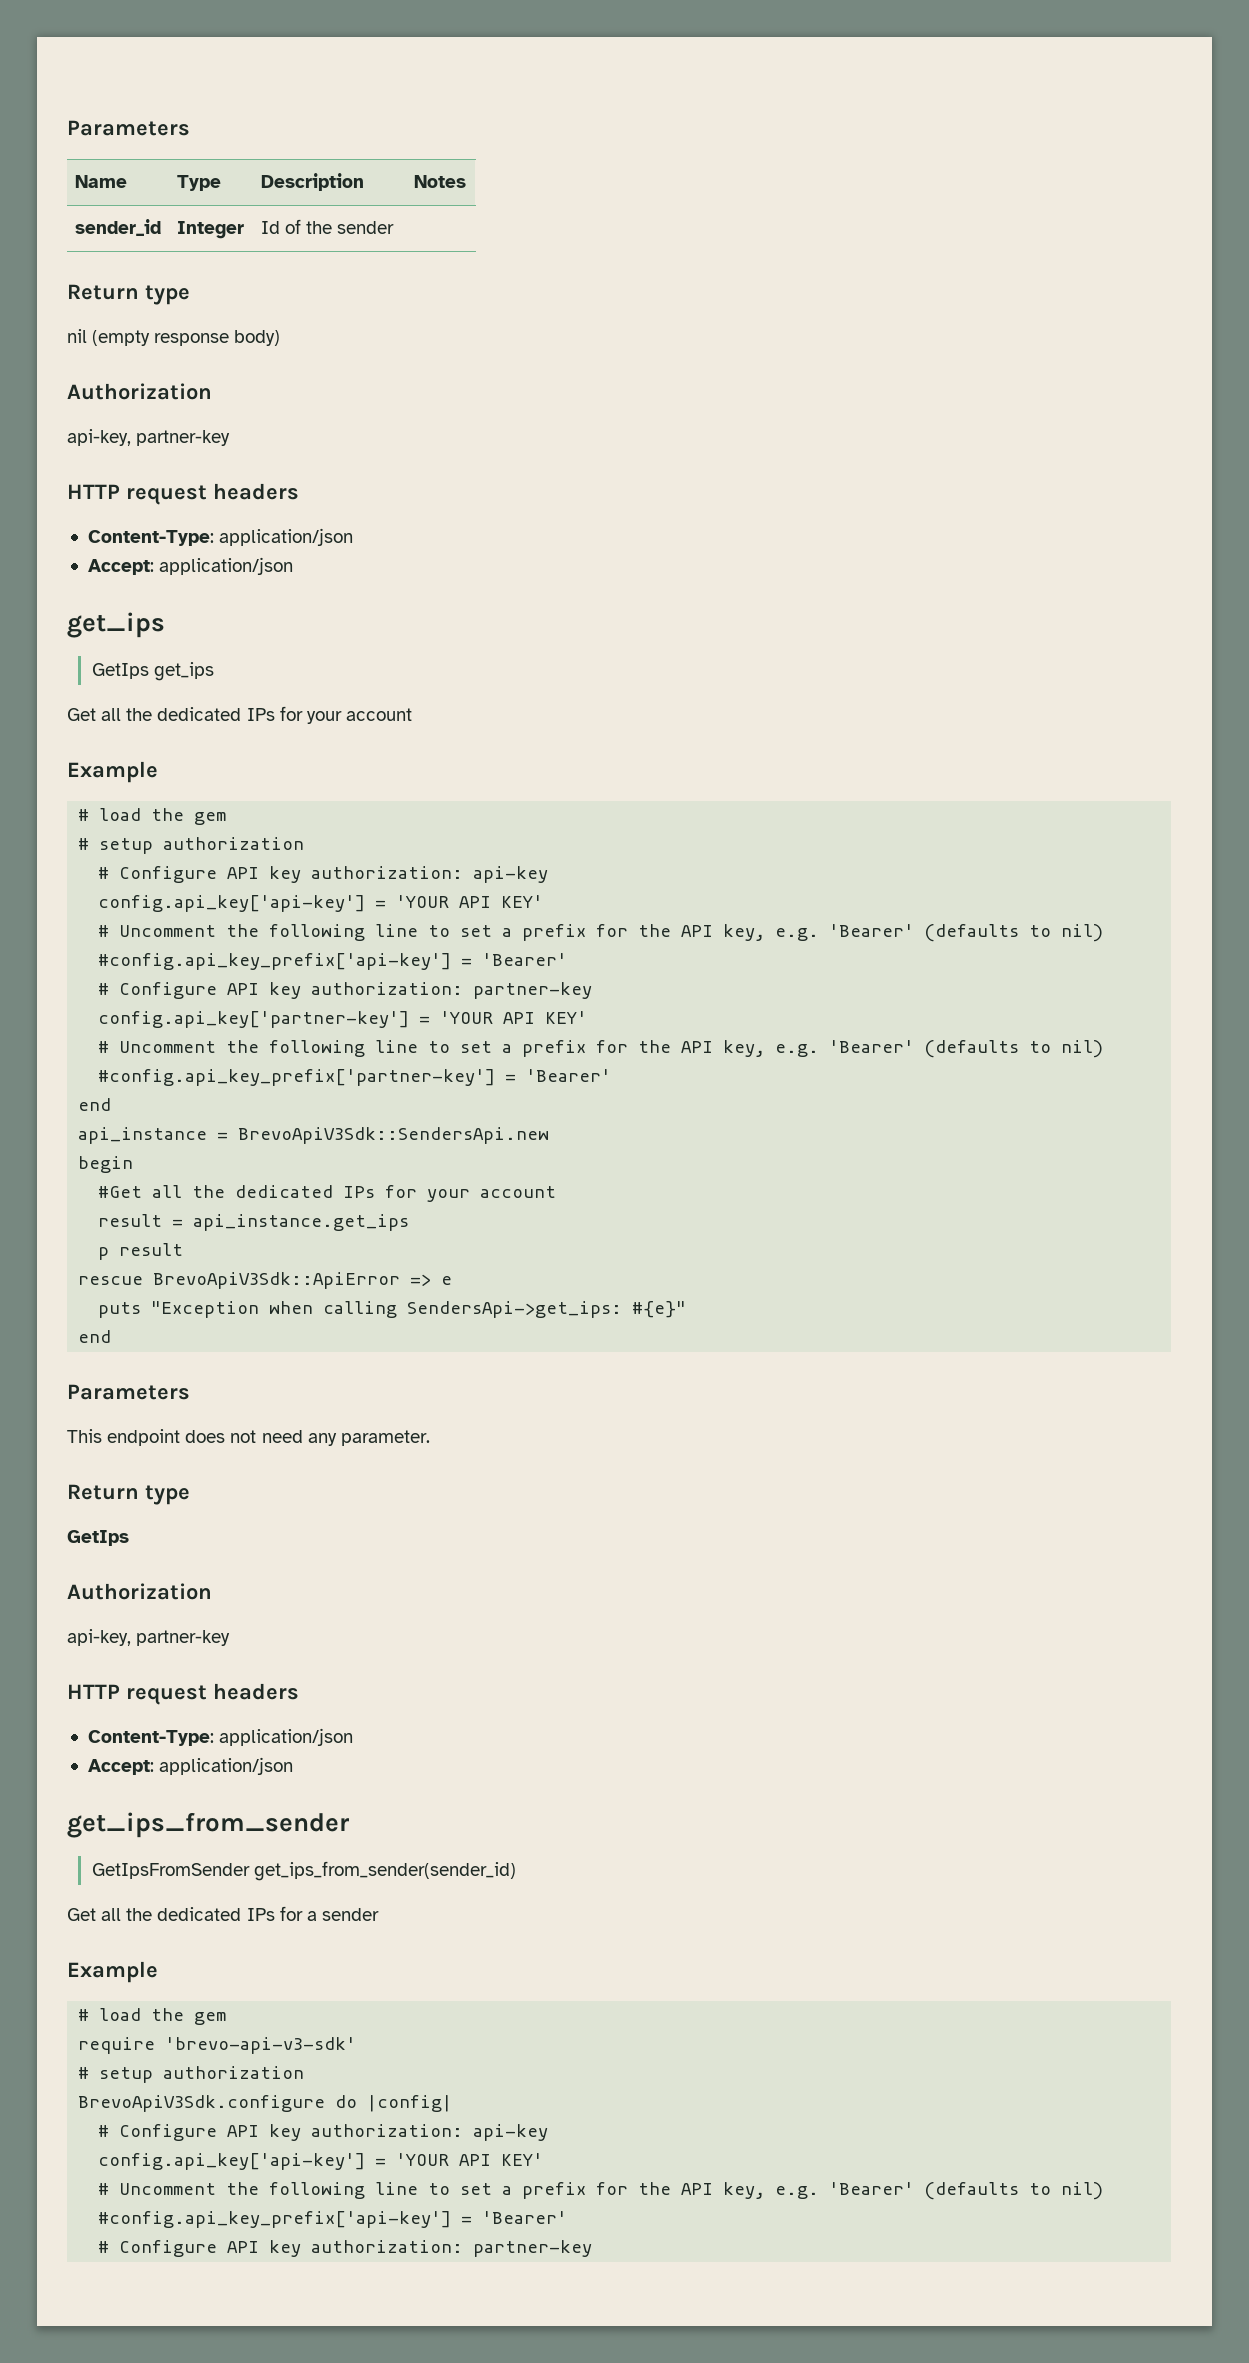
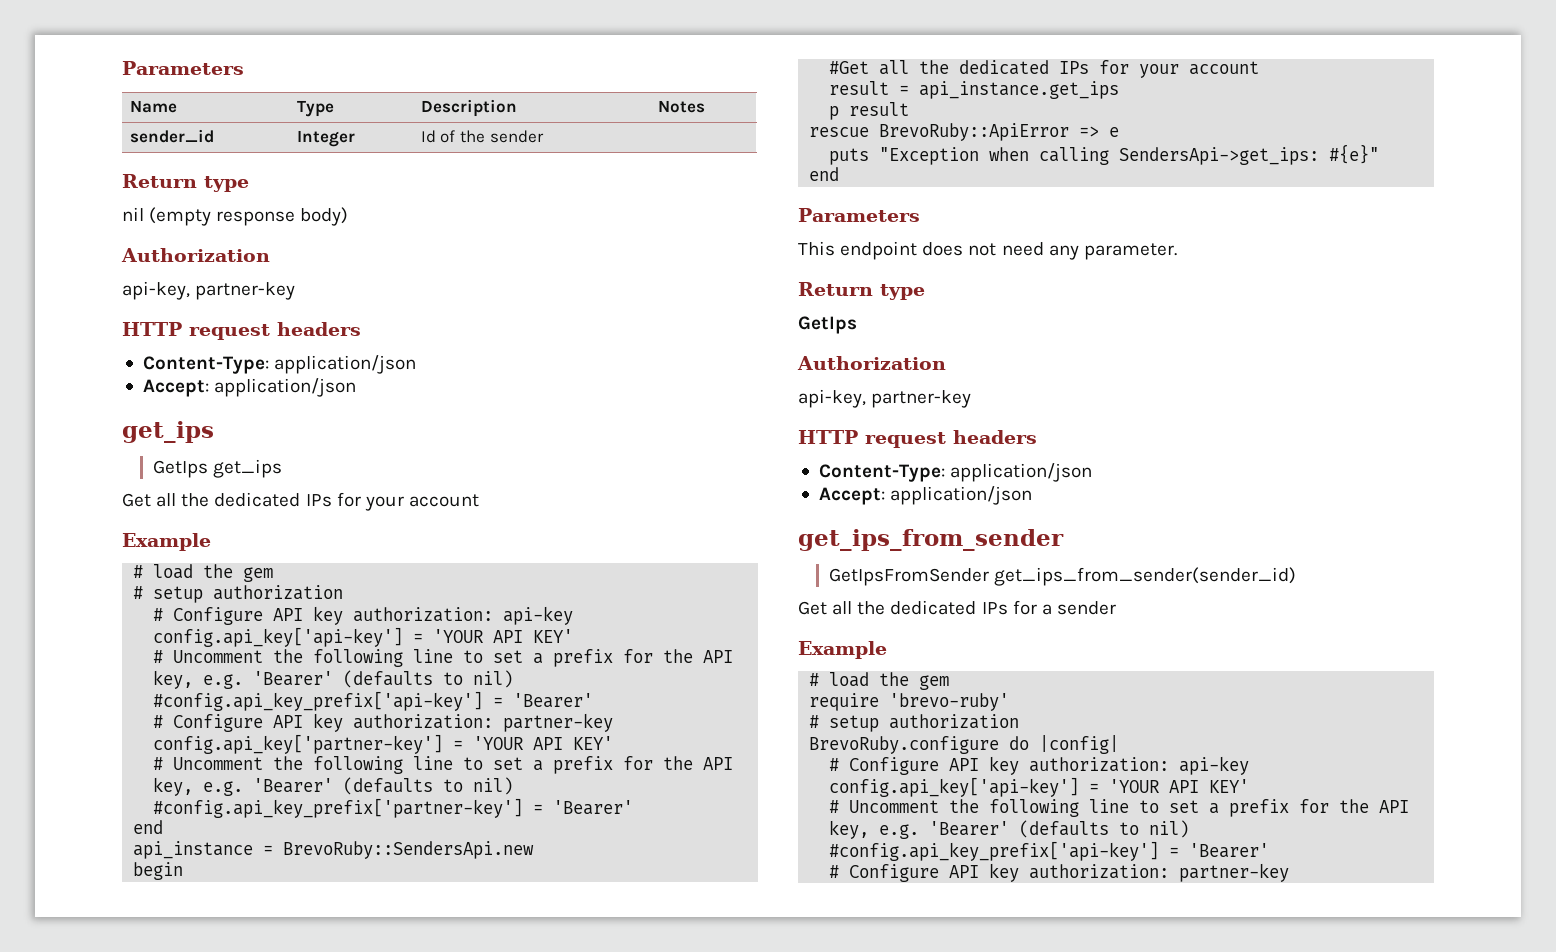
- api_instance = BrevoApiV3Sdk::SendersApi.new
+ api_instance = BrevoRuby::SendersApi.new
- rescue BrevoApiV3Sdk::ApiError => e
+ rescue BrevoRuby::ApiError => e
- require 'brevo-api-v3-sdk'
+ require 'brevo-ruby'
  # setup authorization
- BrevoApiV3Sdk.configure do |config|
+ BrevoRuby.configure do |config|

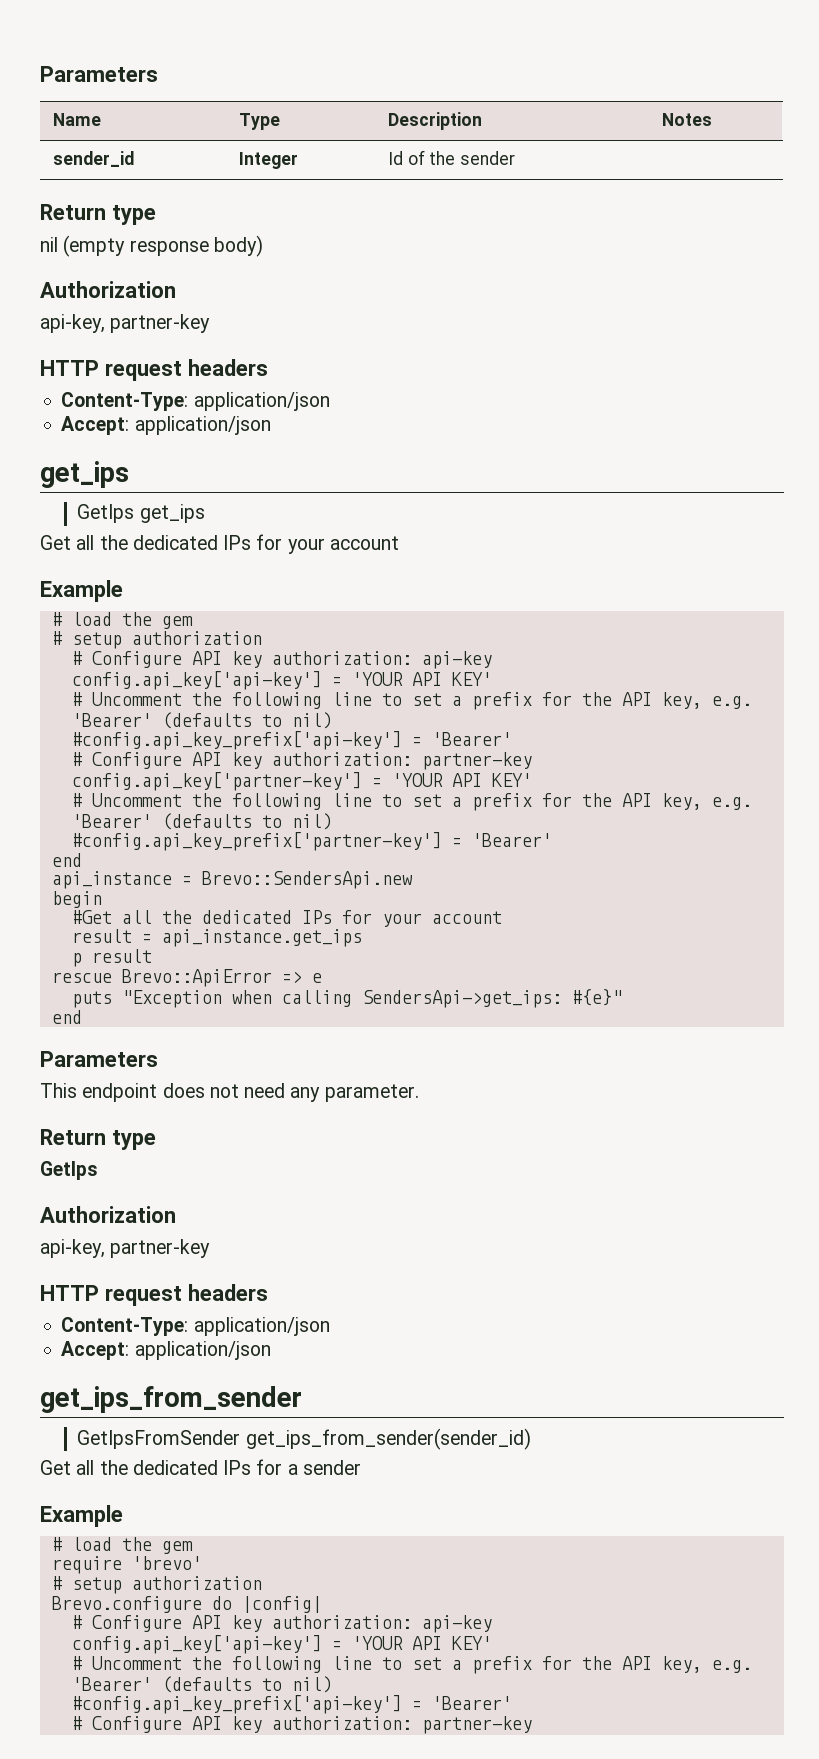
- api_instance = BrevoRuby::SendersApi.new
+ api_instance = Brevo::SendersApi.new
- rescue BrevoRuby::ApiError => e
+ rescue Brevo::ApiError => e
- require 'brevo-ruby'
+ require 'brevo'
  # setup authorization
- BrevoRuby.configure do |config|
+ Brevo.configure do |config|

